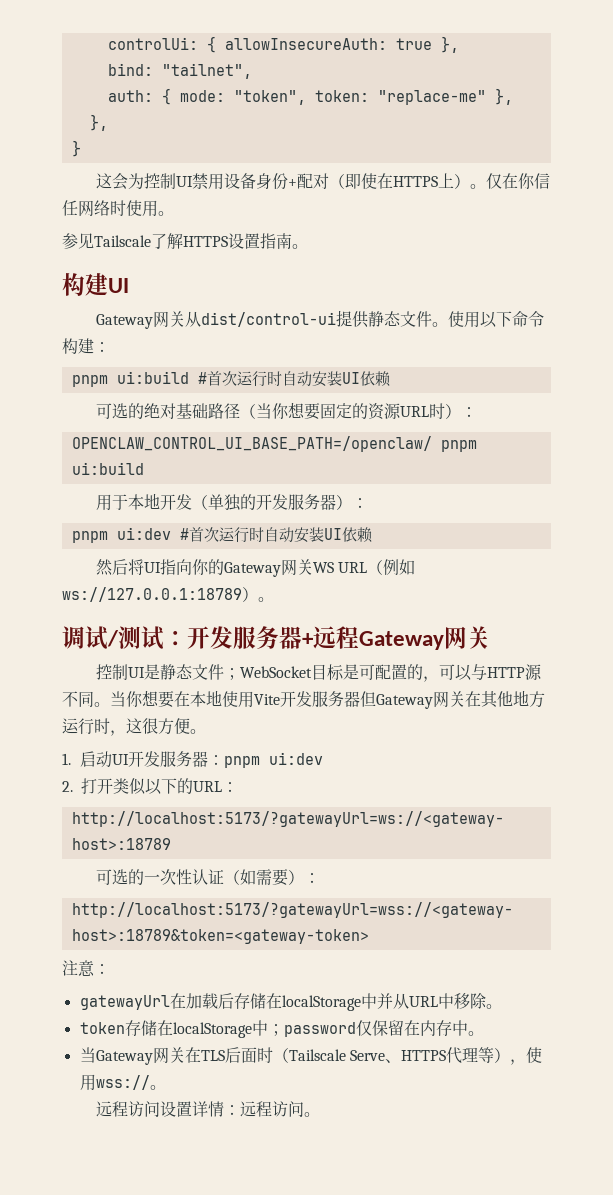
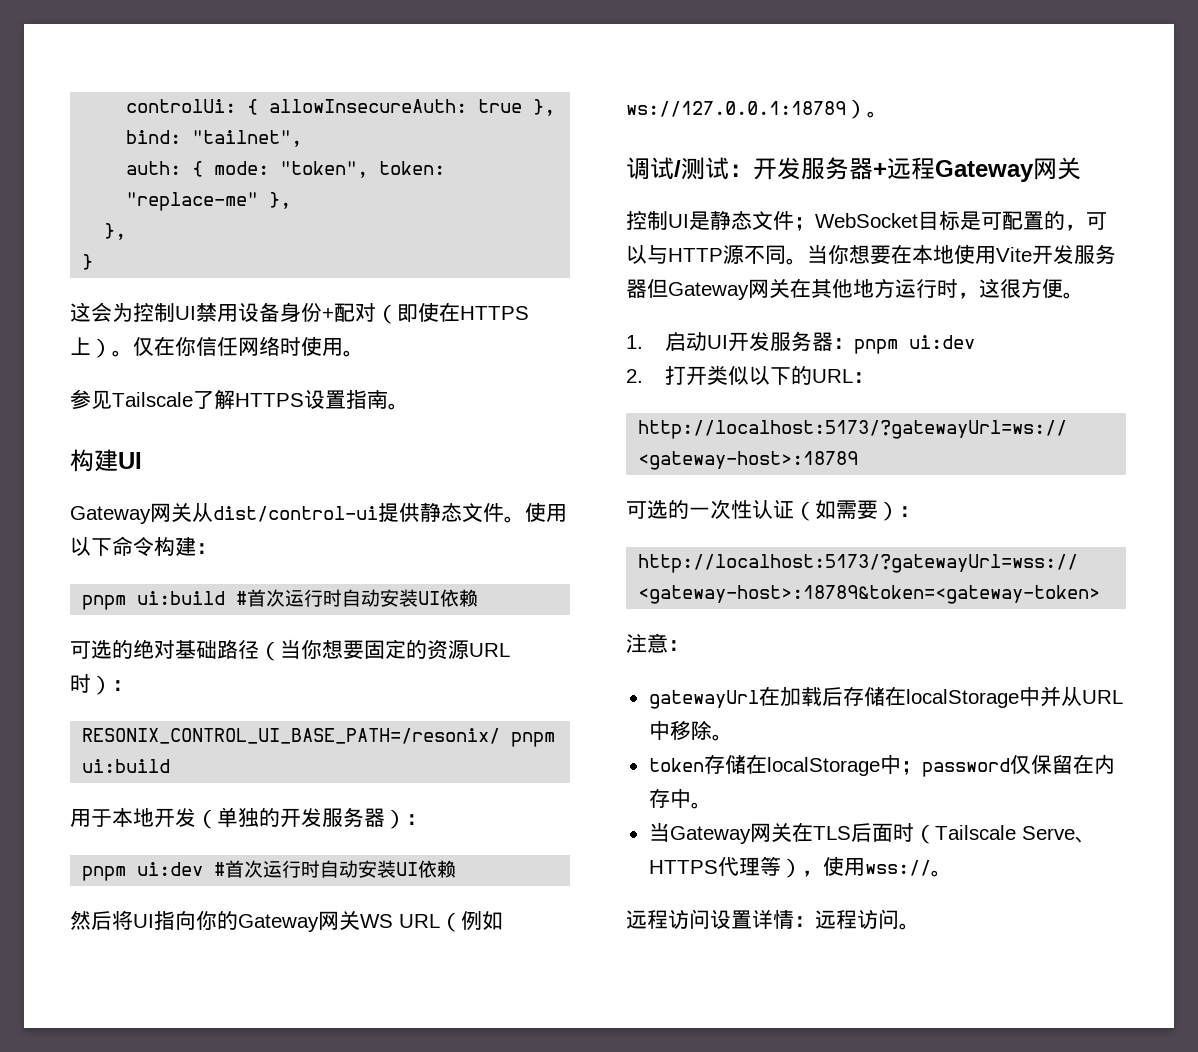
- OPENCLAW_CONTROL_UI_BASE_PATH=/openclaw/ pnpm ui:build
+ RESONIX_CONTROL_UI_BASE_PATH=/resonix/ pnpm ui:build

